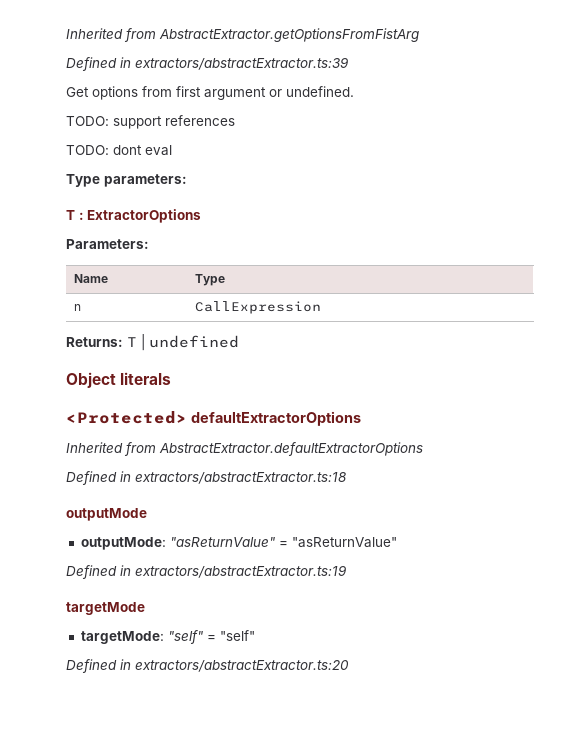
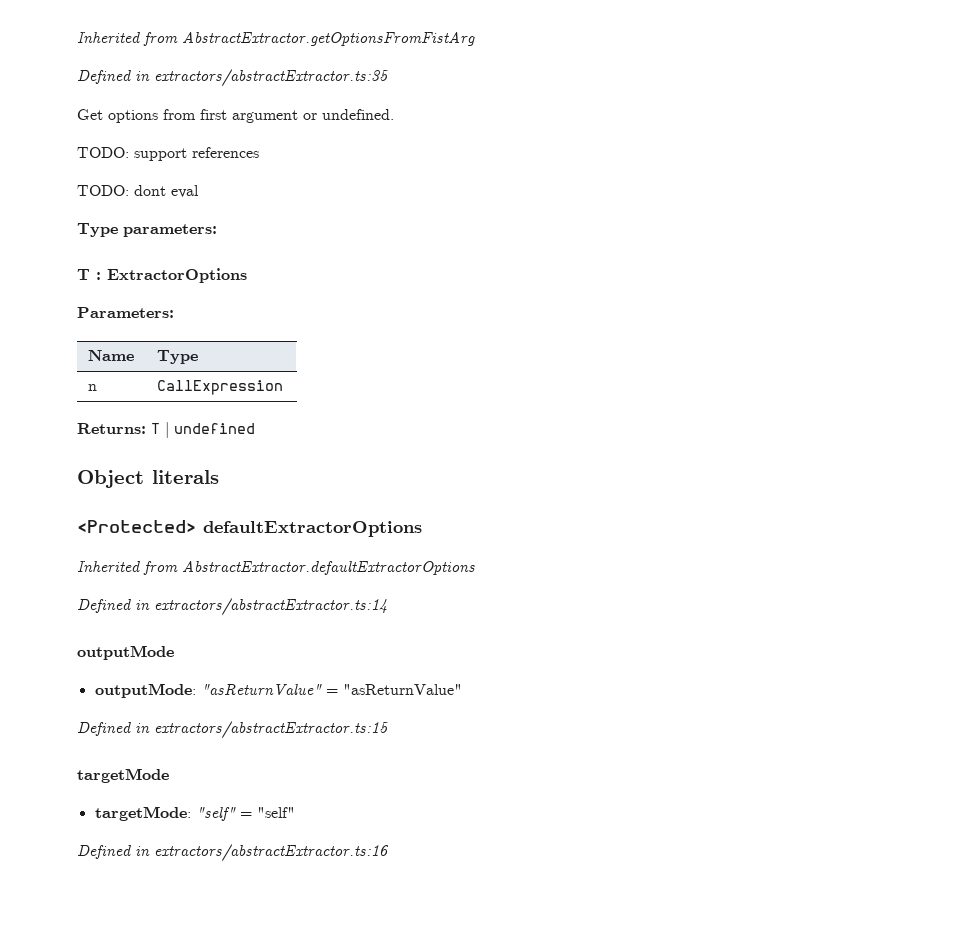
- Defined in extractors/abstractExtractor.ts:39
+ Defined in extractors/abstractExtractor.ts:35
- Defined in extractors/abstractExtractor.ts:18
+ Defined in extractors/abstractExtractor.ts:14
- Defined in extractors/abstractExtractor.ts:19
+ Defined in extractors/abstractExtractor.ts:15
- Defined in extractors/abstractExtractor.ts:20
+ Defined in extractors/abstractExtractor.ts:16

